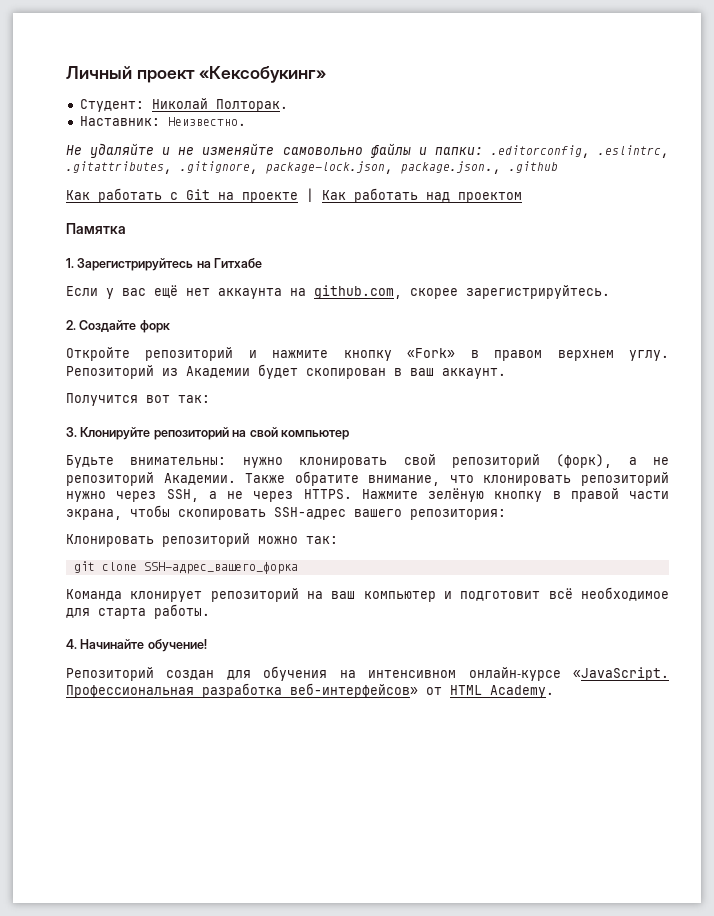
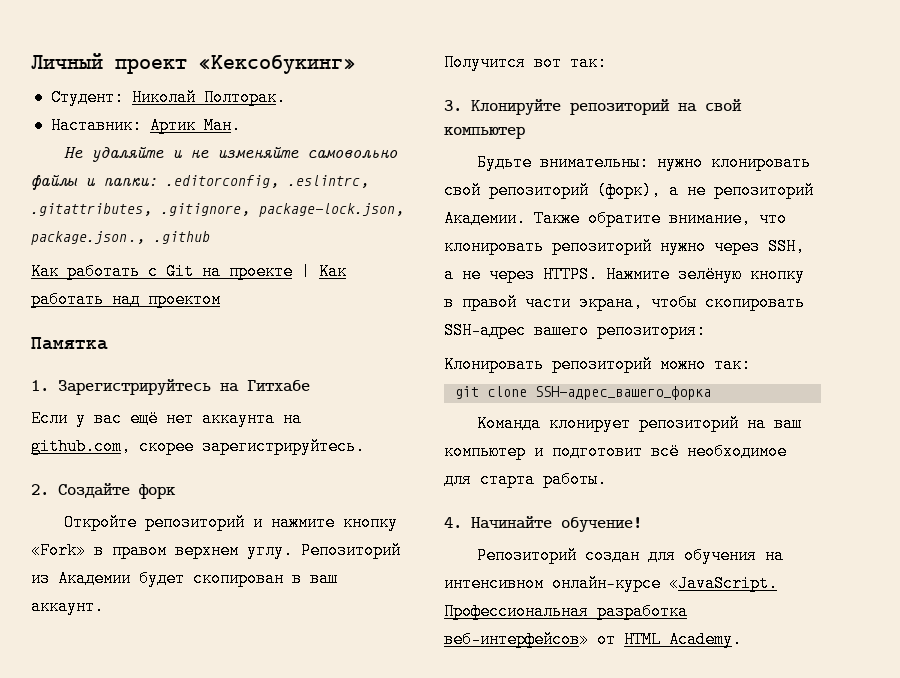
- Наставник: Неизвестно.
+ Наставник: Артик Ман.

